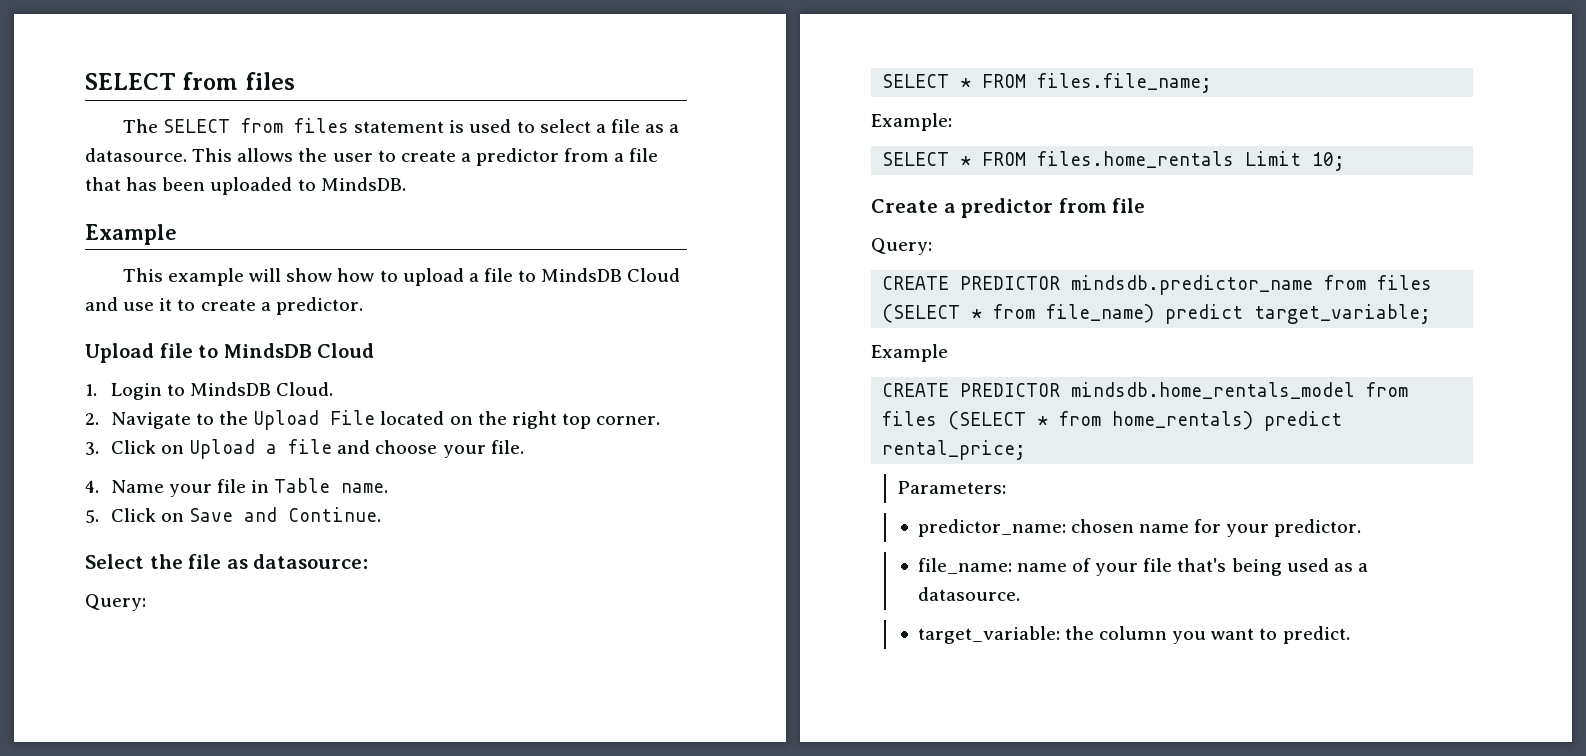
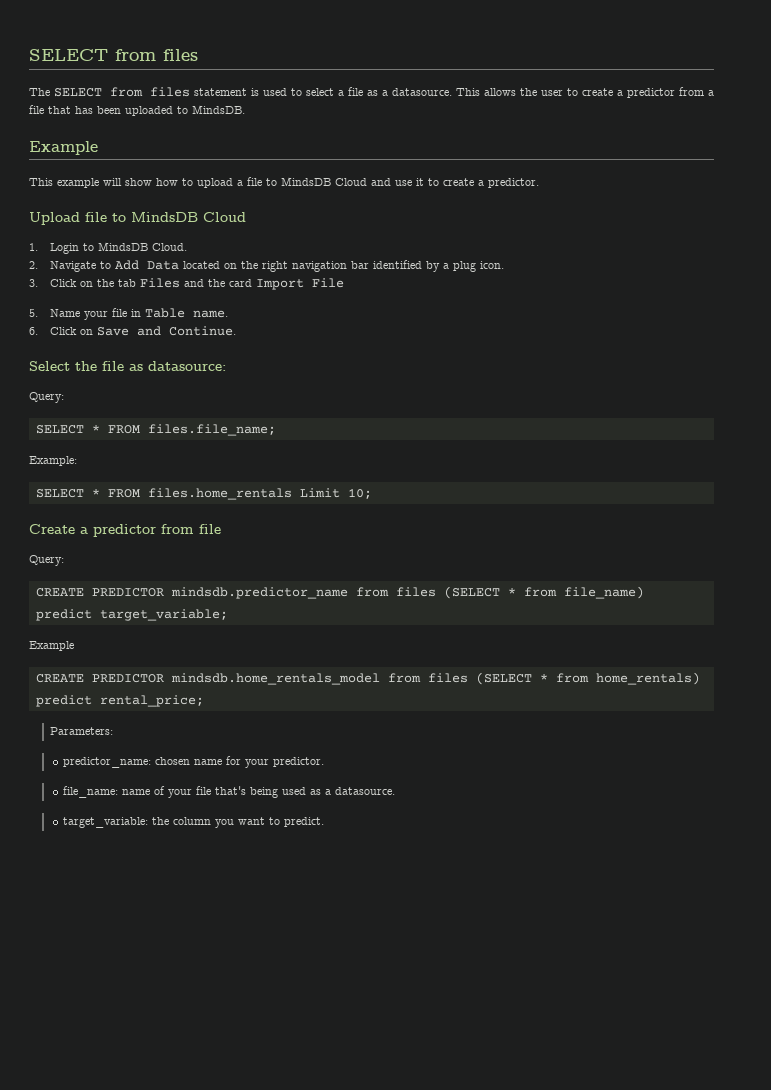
- 2. Navigate to the Upload File located on the right top corner.
- 3. Click on Upload a file and choose your file.
- 4. Name your file in Table name.
+ 2. Navigate to Add Data located on the right navigation bar identified by a plug icon.
+ 3. Click on the tab Files and the card Import File
+ 5. Name your file in Table name.
- 5. Click on Save and Continue.
+ 6. Click on Save and Continue.

